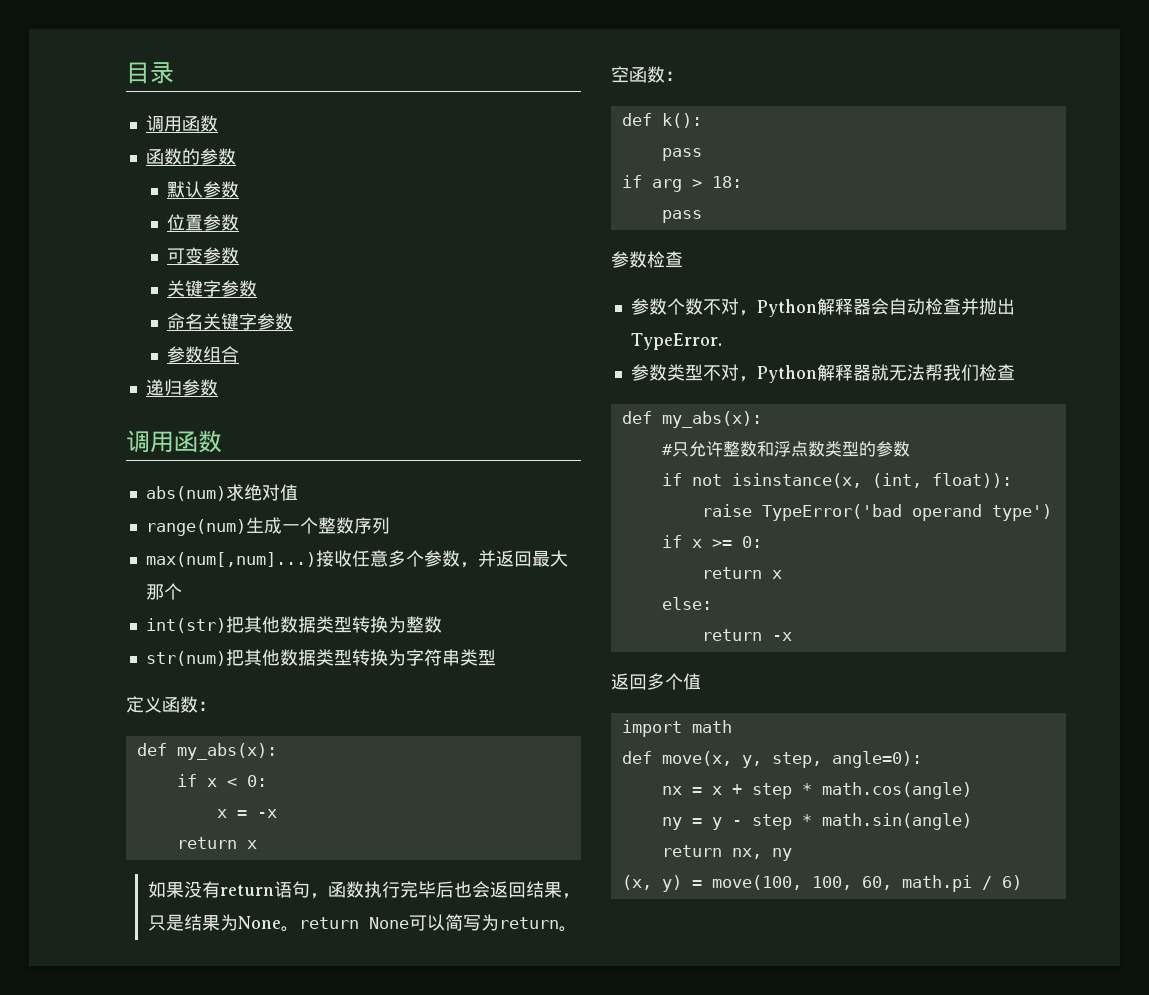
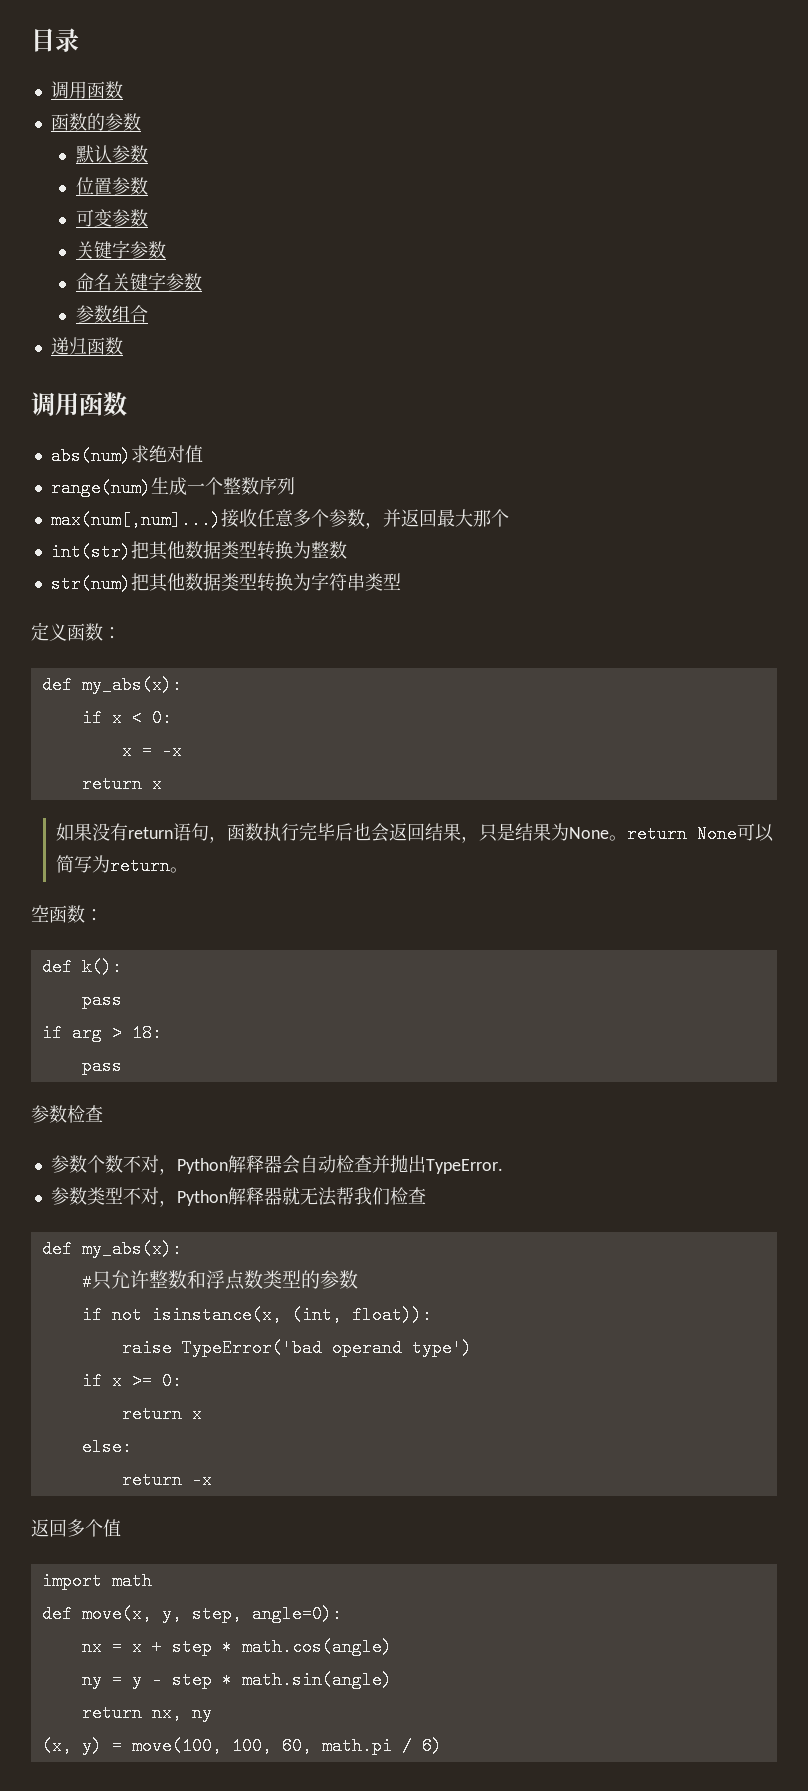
- 递归参数
+ 递归函数

